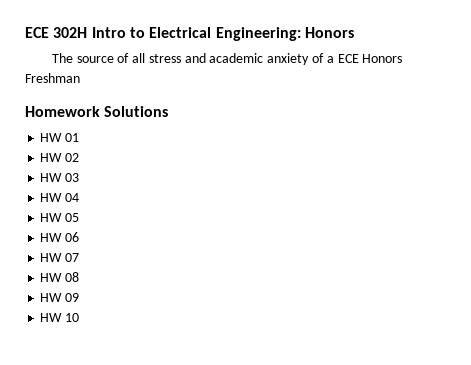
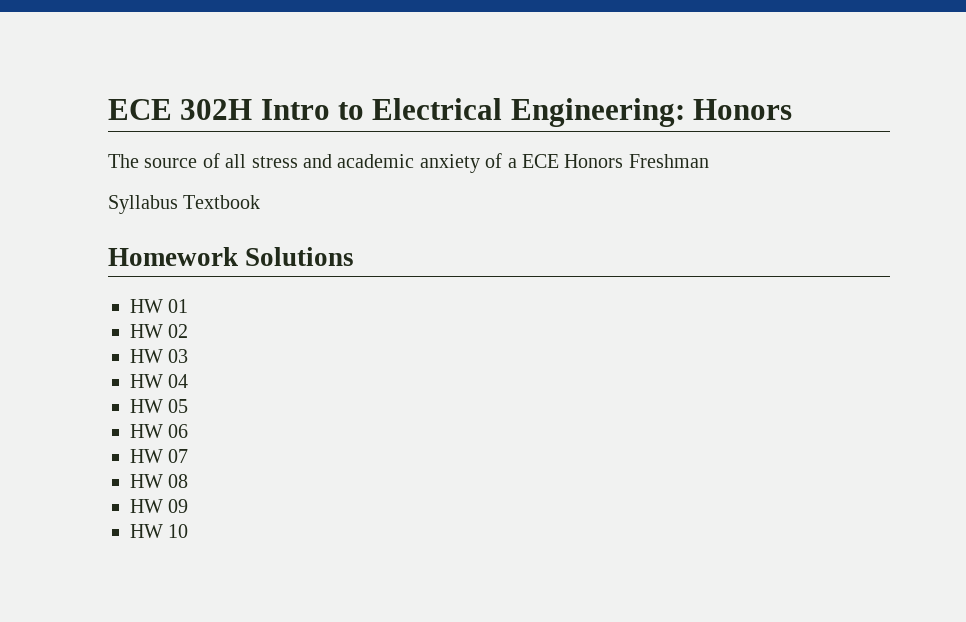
+ Syllabus Textbook

